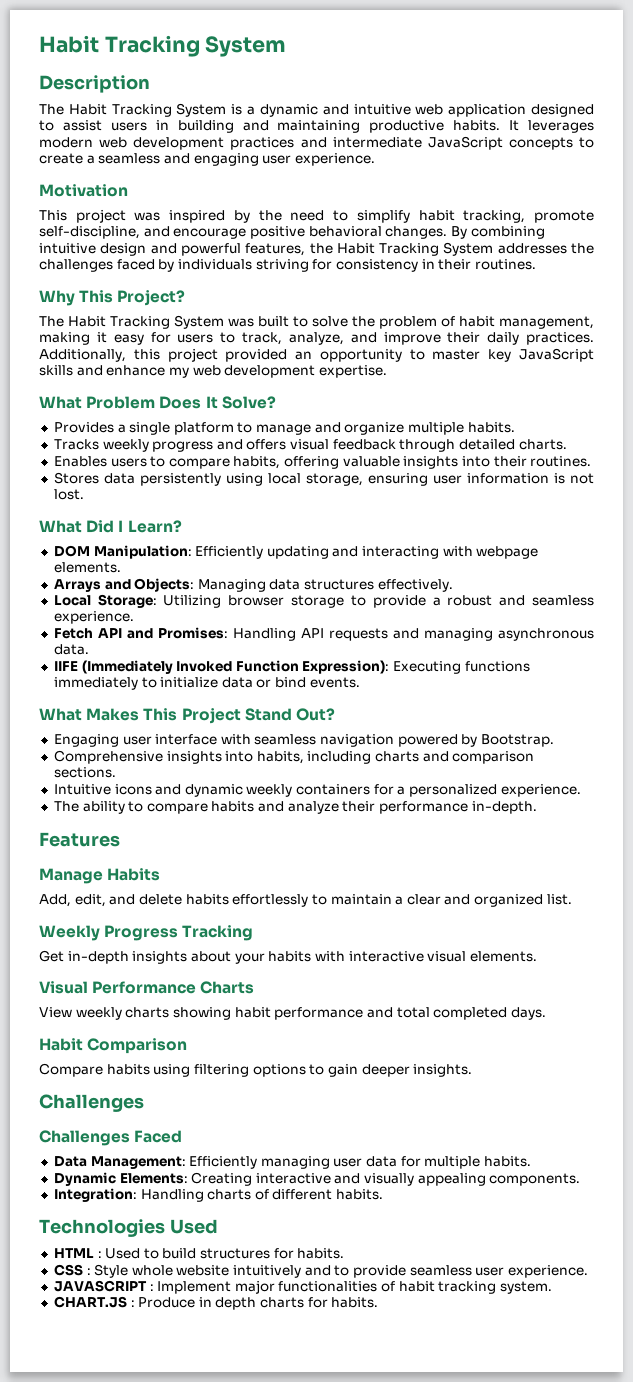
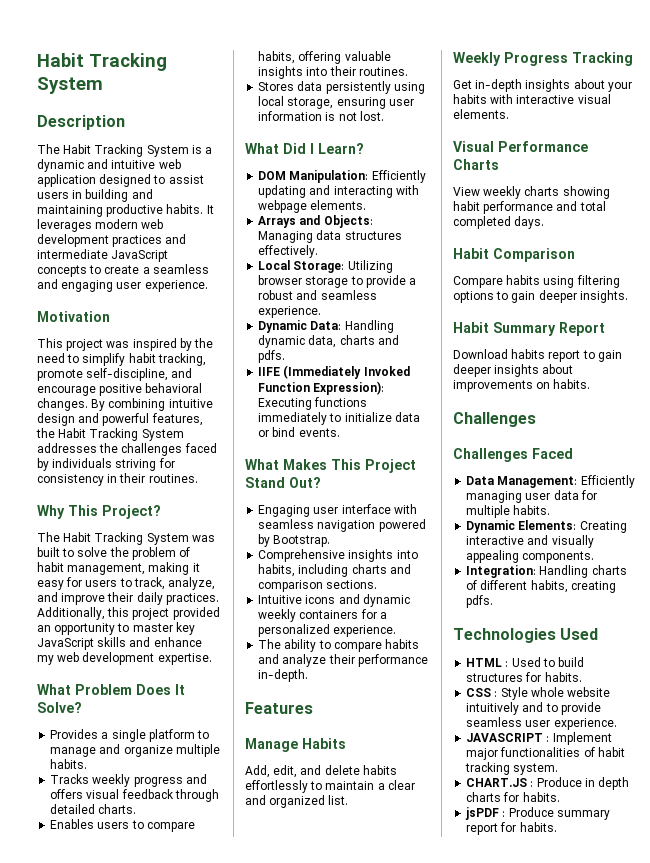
- Fetch API and Promises: Handling API requests and managing asynchronous data.
+ Dynamic Data: Handling dynamic data, charts and pdfs.
+ Habit Summary Report
+ Download habits report to gain deeper insights about improvements on habits.
- Integration: Handling charts of different habits.
+ Integration: Handling charts of different habits, creating pdfs.
+ jsPDF : Produce summary report for habits.

